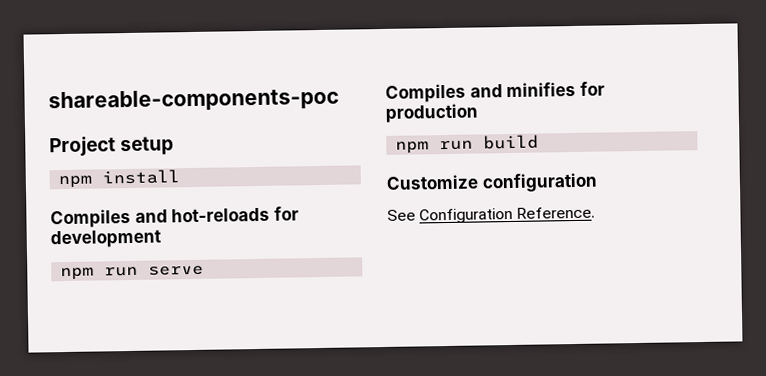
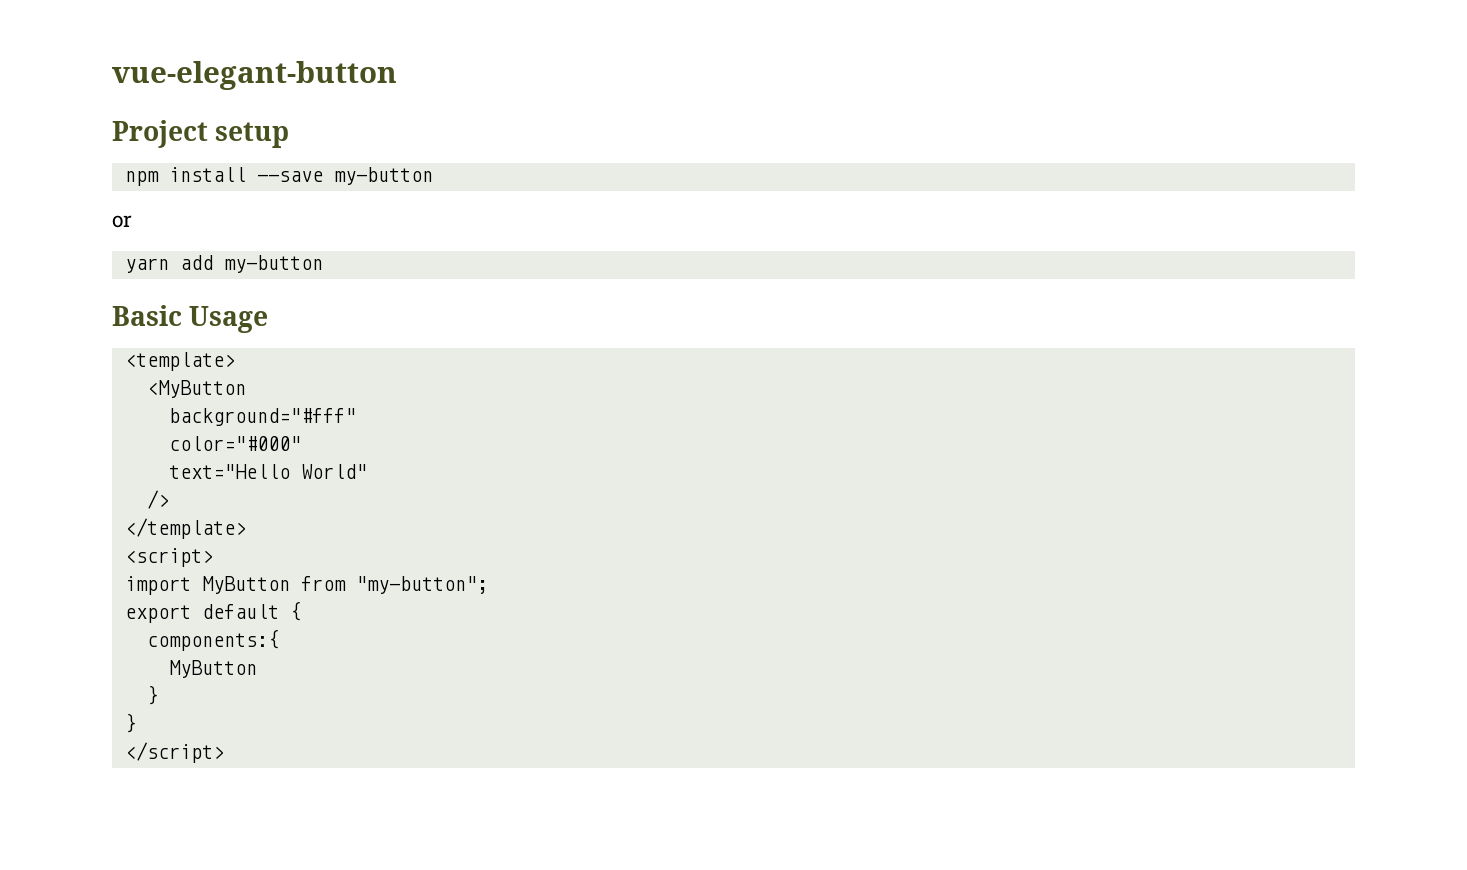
- shareable-components-poc
+ vue-elegant-button
- npm install
- Compiles and hot-reloads for development
- npm run serve
- Compiles and minifies for production
- npm run build
- Customize configuration
- See Configuration Reference.
+ npm install --save my-button
+ or
+ yarn add my-button
+ Basic Usage
+ <template>
+ <MyButton
+ background="#fff"
+ color="#000"
+ text="Hello World"
+ />
+ </template>
+ <script>
+ import MyButton from "my-button";
+ export default {
+ components:{
+ MyButton
+ }
+ }
+ </script>

